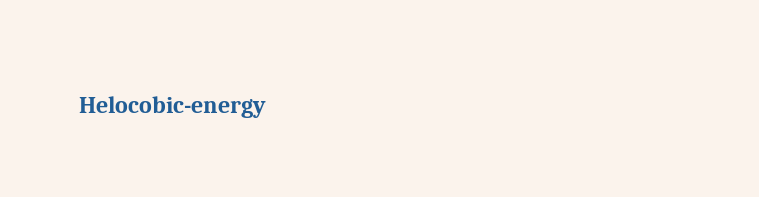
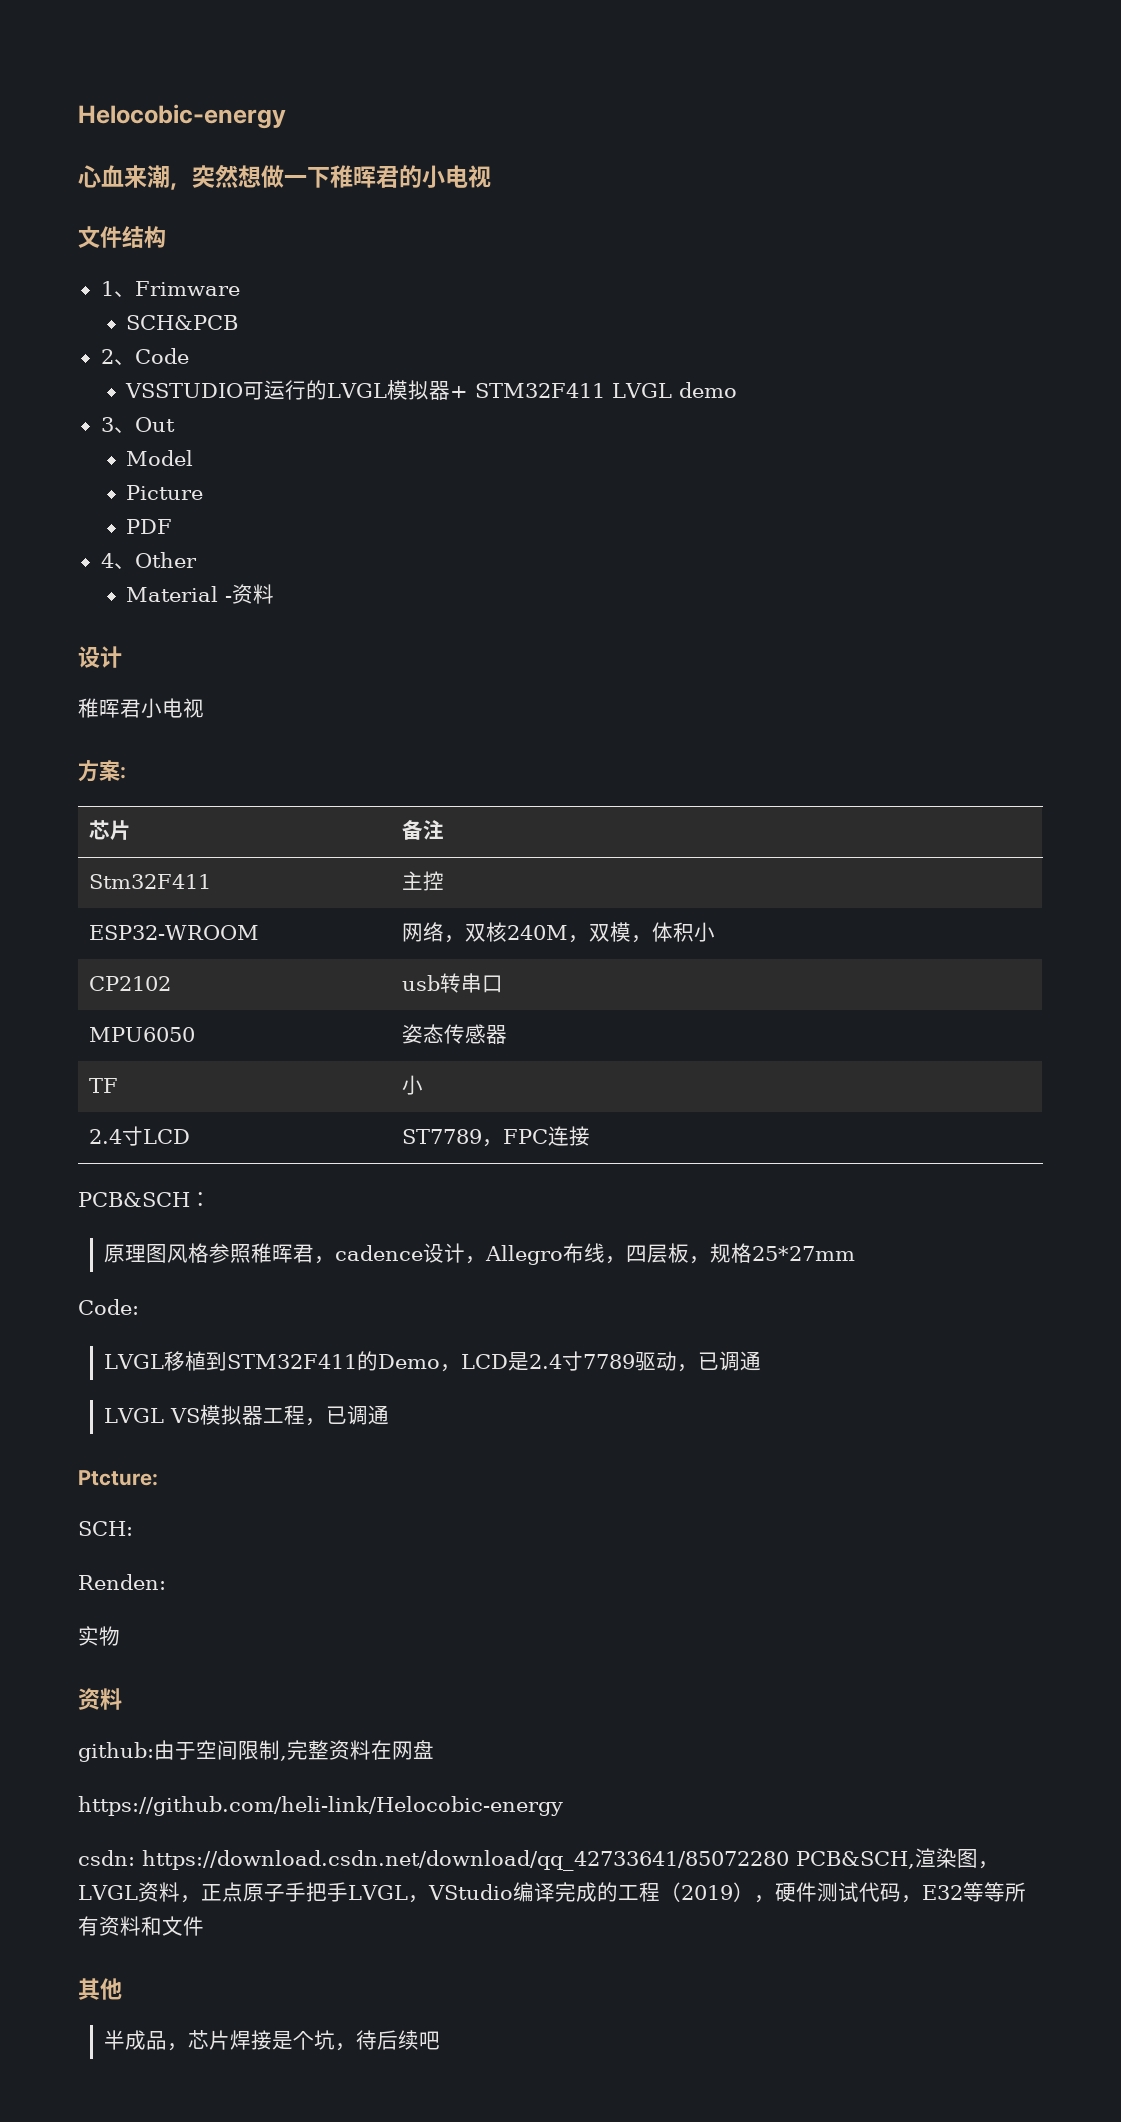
+ 心血来潮，突然想做一下稚晖君的小电视
+ 文件结构
+ 1、Frimware
+ SCH&PCB
+ 2、Code
+ VSSTUDIO可运行的LVGL模拟器+ STM32F411 LVGL demo
+ 3、Out
+ Model
+ Picture
+ PDF
+ 4、Other
+ Material -资料
+ 设计
+ 稚晖君小电视
+ 方案:
+ 芯片 | 备注
+ Stm32F411 | 主控
+ ESP32-WROOM | 网络，双核240M，双模，体积小
+ CP2102 | usb转串口
+ MPU6050 | 姿态传感器
+ TF | 小
+ 2.4寸LCD | ST7789，FPC连接
+ PCB&SCH：
+ 原理图风格参照稚晖君，cadence设计，Allegro布线，四层板，规格25*27mm
+ Code:
+ LVGL移植到STM32F411的Demo，LCD是2.4寸7789驱动，已调通
+ LVGL VS模拟器工程，已调通
+ Ptcture:
+ SCH:
+ Renden:
+ 实物
+ 资料
+ github:由于空间限制,完整资料在网盘
+ https://github.com/heli-link/Helocobic-energy
+ csdn: https://download.csdn.net/download/qq_42733641/85072280 PCB&SCH,渲染图，LVGL资料，正点原子手把手LVGL，VStudio编译完成的工程（2019），硬件测试代码，E32等等所有资料和文件
+ 其他
+ 半成品，芯片焊接是个坑，待后续吧

